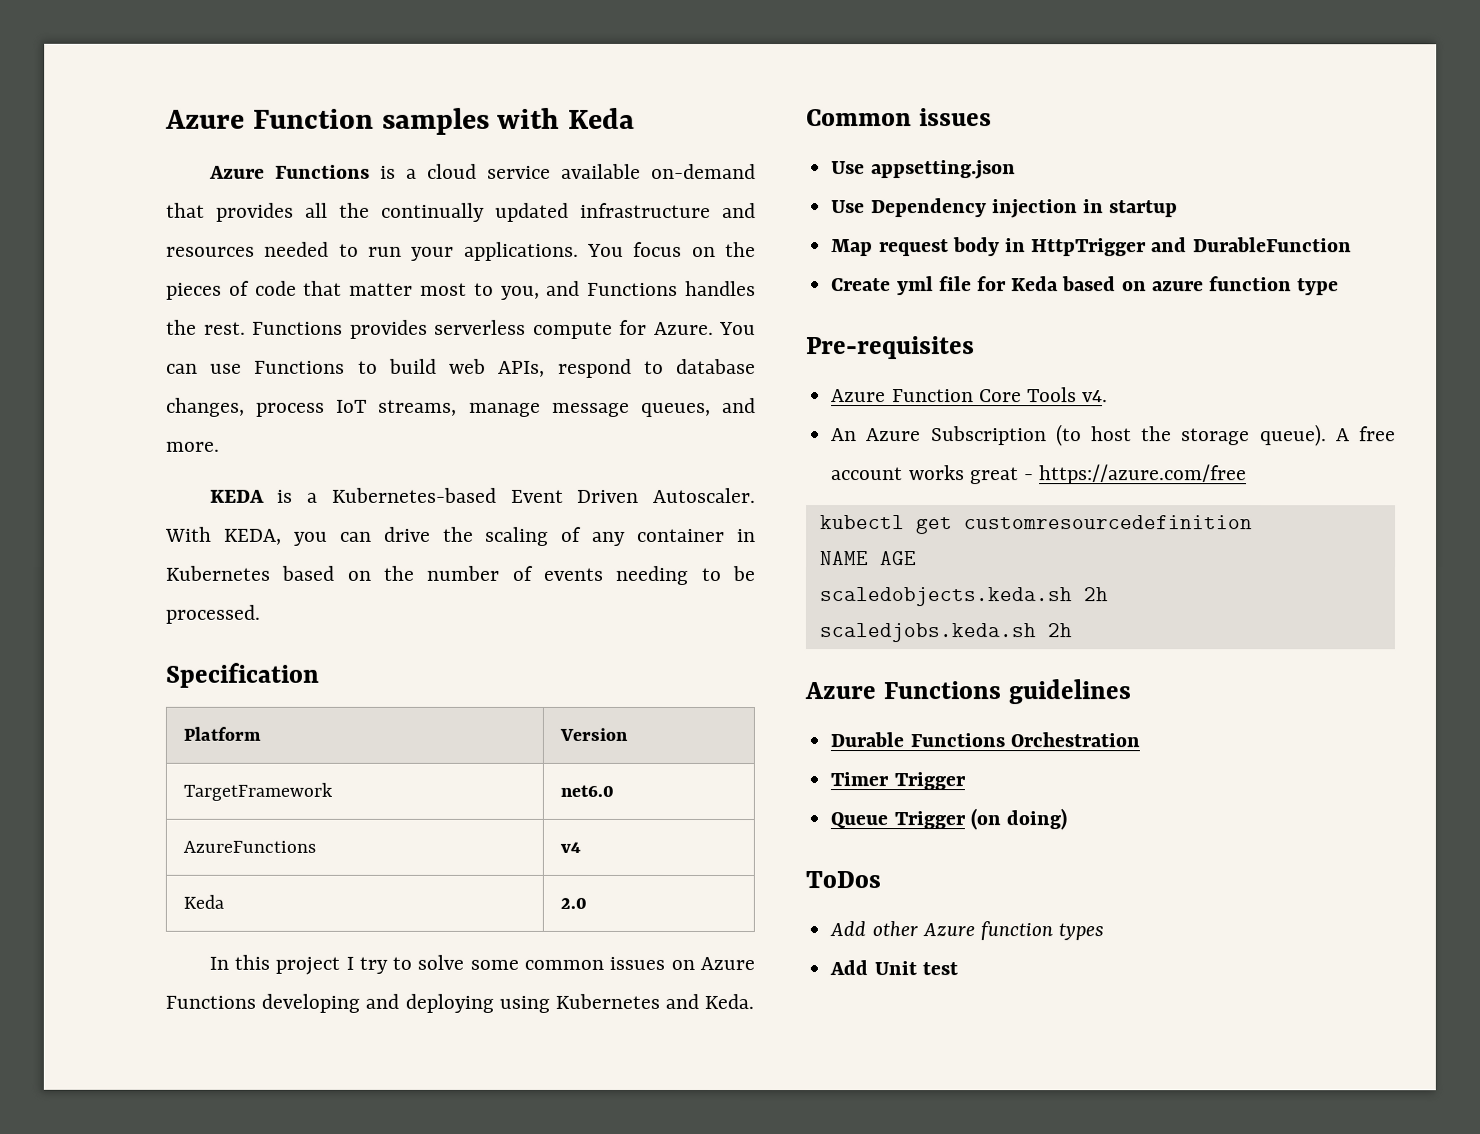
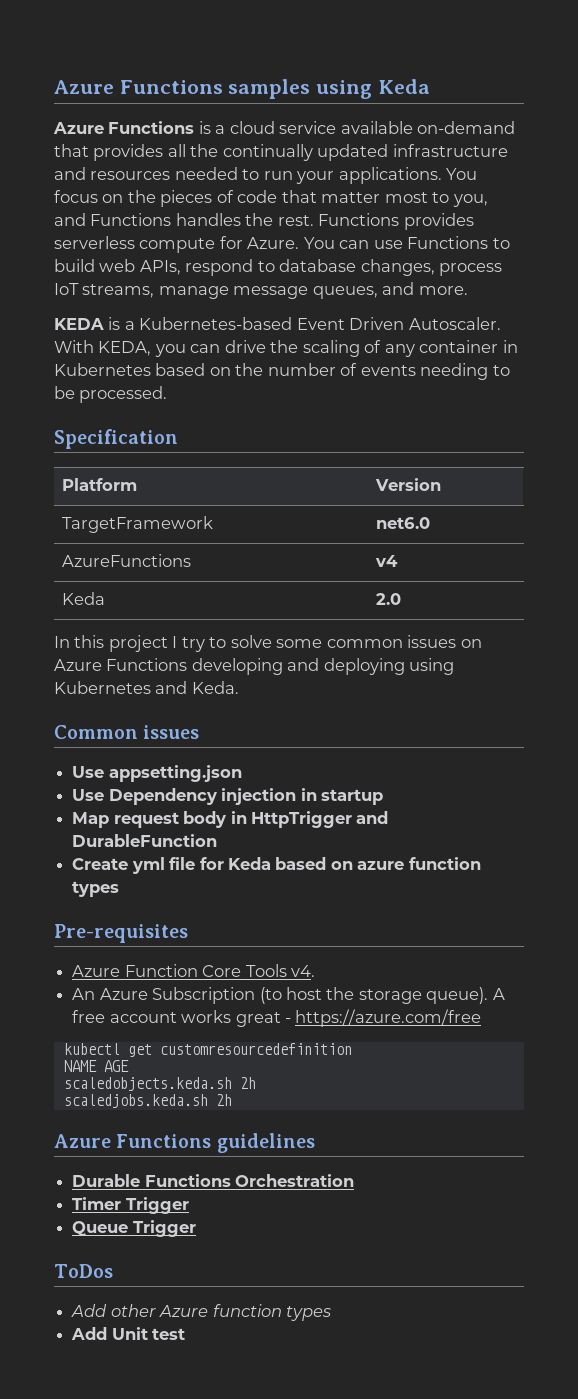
- Azure Function samples with Keda
+ Azure Functions samples using Keda
- Create yml file for Keda based on azure function type
+ Create yml file for Keda based on azure function types
- Queue Trigger (on doing)
+ Queue Trigger

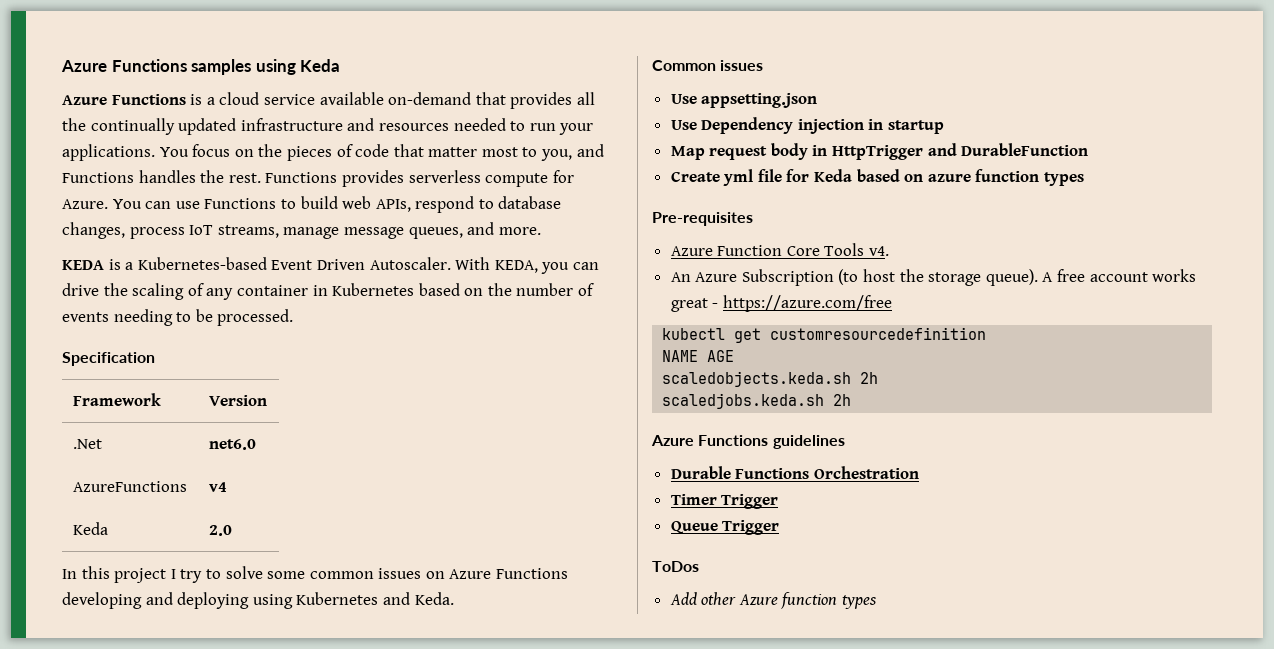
- Platform | Version
+ Framework | Version
- TargetFramework | net6.0
+ .Net | net6.0
- Add Unit test

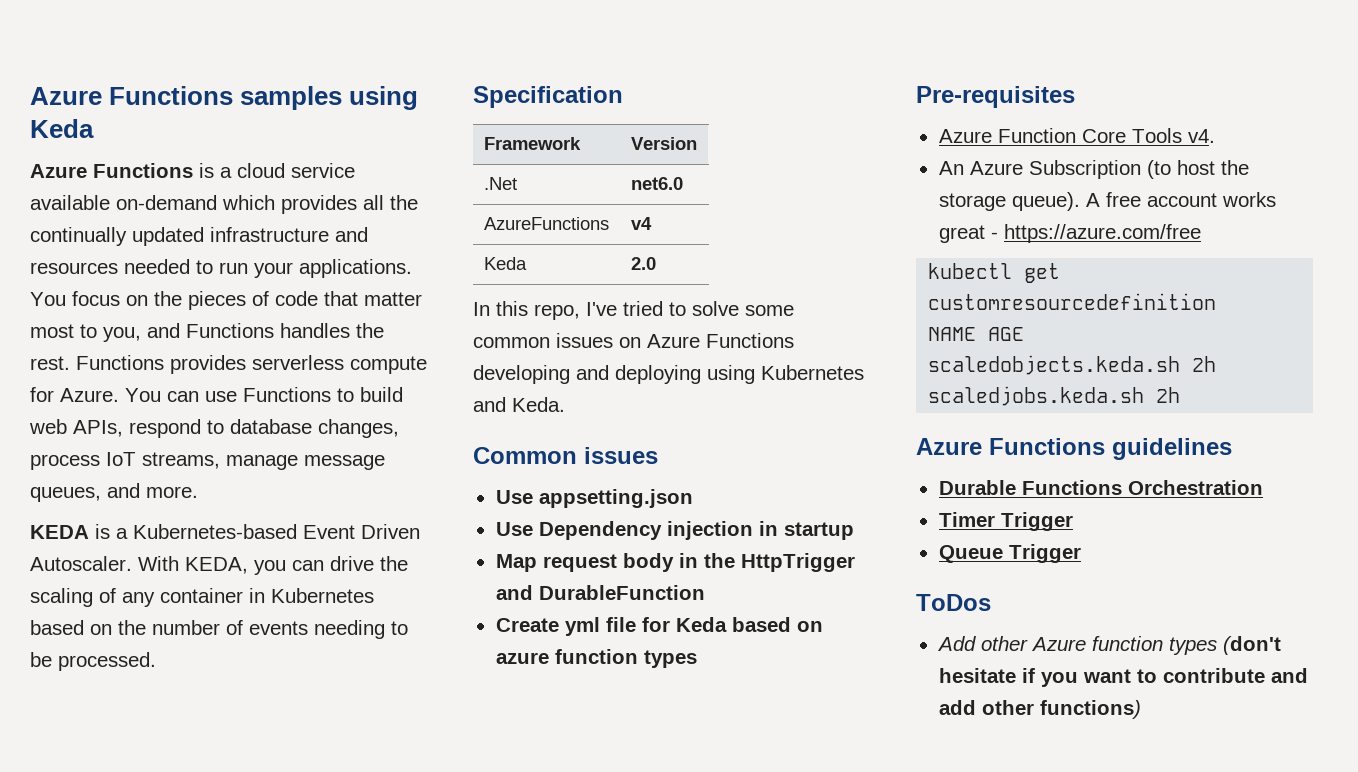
- Azure Functions is a cloud service available on-demand that provides all the continually updated infrastructure and resources needed to run your applications.
+ Azure Functions is a cloud service available on-demand which provides all the continually updated infrastructure and resources needed to run your applications.
- In this project I try to solve some common issues on Azure Functions developing and deploying using Kubernetes and Keda.
+ In this repo, I've tried to solve some common issues on Azure Functions developing and deploying using Kubernetes and Keda.
- Map request body in HttpTrigger and DurableFunction
+ Map request body in the HttpTrigger and DurableFunction
- Add other Azure function types
+ Add other Azure function types (don't hesitate if you want to contribute and add other functions)

